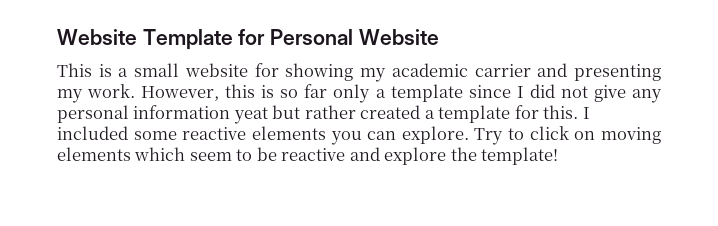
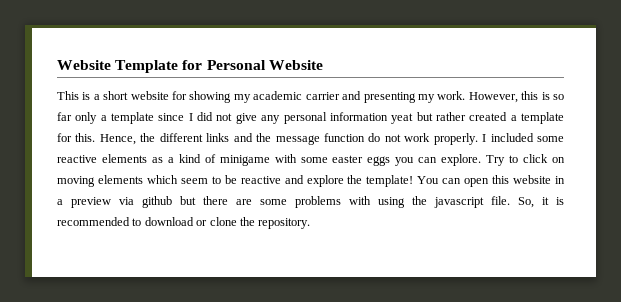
- This is a small website for showing my academic carrier and presenting my work.
+ This is a short website for showing my academic carrier and presenting my work.
+ Hence, the different links and the message function do not work properly.
- I included some reactive elements you can explore.
+ I included some reactive elements as a kind of minigame with some easter eggs you can explore.
+ You can open this website in a preview via github but there are some problems with using the javascript file. So, it is recommended to download or clone the repository.

